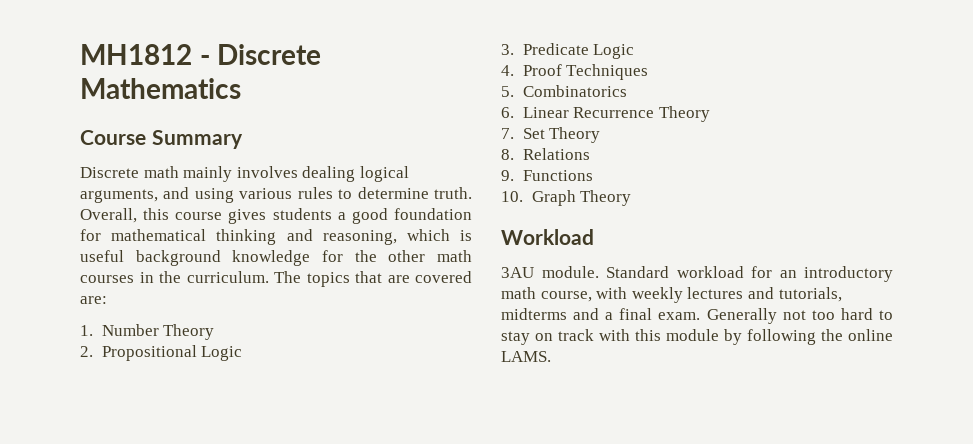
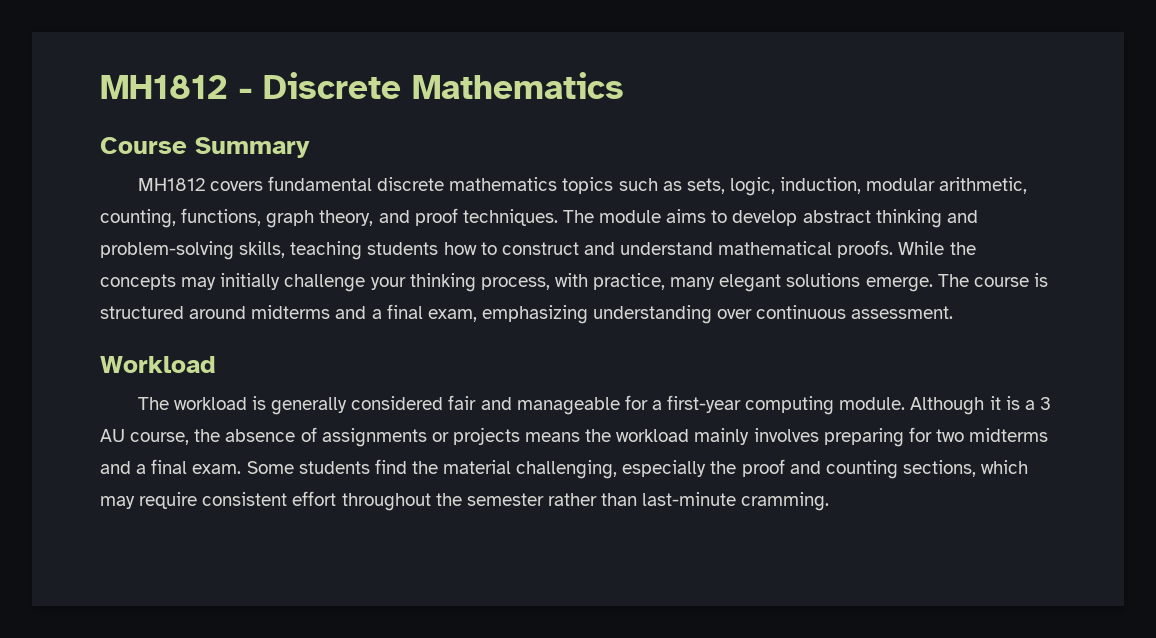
- Discrete math mainly involves dealing logical arguments, and using various rules to determine truth. Overall, this course gives students a good foundation for mathematical thinking and reasoning, which is useful background knowledge for the other math courses in the curriculum. The topics that are covered are:
- 1. Number Theory
- 2. Propositional Logic
- 3. Predicate Logic
- 4. Proof Techniques
- 5. Combinatorics
- 6. Linear Recurrence Theory
- 7. Set Theory
- 8. Relations
- 9. Functions
- 10. Graph Theory
+ MH1812 covers fundamental discrete mathematics topics such as sets, logic, induction, modular arithmetic, counting, functions, graph theory, and proof techniques. The module aims to develop abstract thinking and problem-solving skills, teaching students how to construct and understand mathematical proofs. While the concepts may initially challenge your thinking process, with practice, many elegant solutions emerge. The course is structured around midterms and a final exam, emphasizing understanding over continuous assessment.
  Workload
- 3AU module. Standard workload for an introductory math course, with weekly lectures and tutorials, midterms and a final exam.
+ The workload is generally considered fair and manageable for a first-year computing module. Although it is a 3 AU course, the absence of assignments or projects means the workload mainly involves preparing for two midterms and a final exam.
- Generally not too hard to stay on track with this module by following the online LAMS.
+ Some students find the material challenging, especially the proof and counting sections, which may require consistent effort throughout the semester rather than last-minute cramming.

